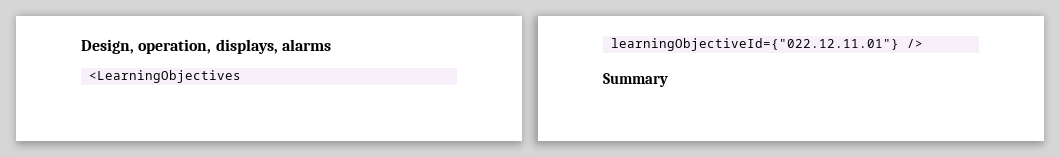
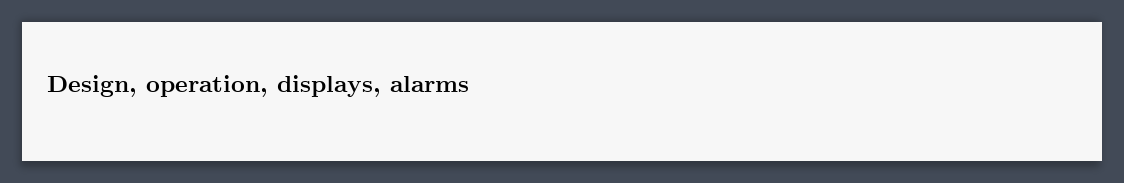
- <LearningObjectives learningObjectiveId={"022.12.11.01"} />
- Summary

